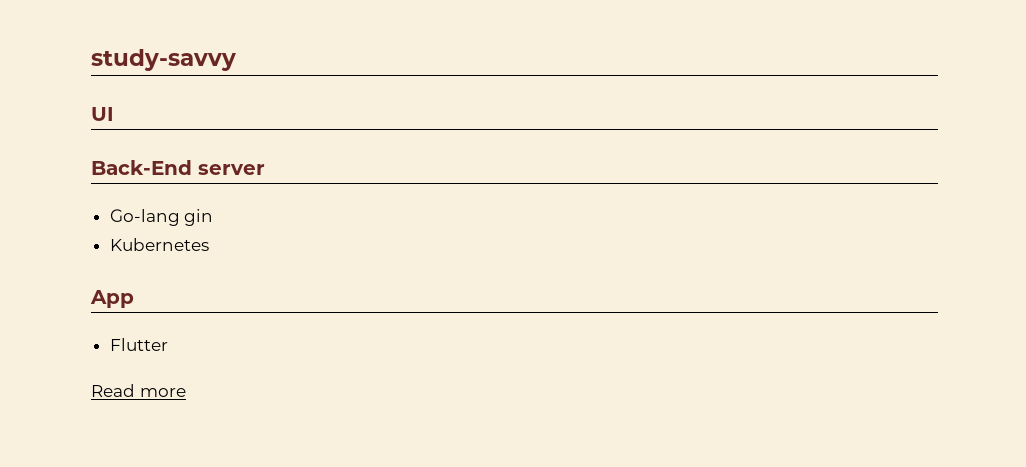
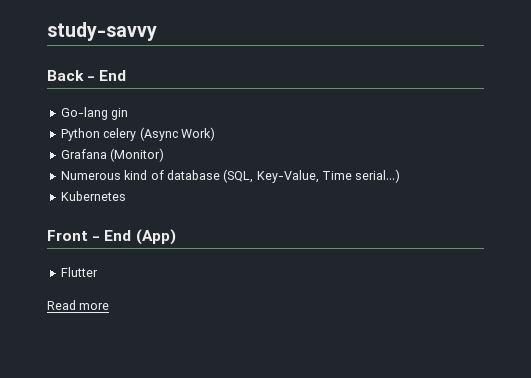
- UI
- Back-End server
+ Back - End
+ Python celery (Async Work)
+ Grafana (Monitor)
+ Numerous kind of database (SQL, Key-Value, Time serial...)
  Kubernetes
- App
+ Front - End (App)

